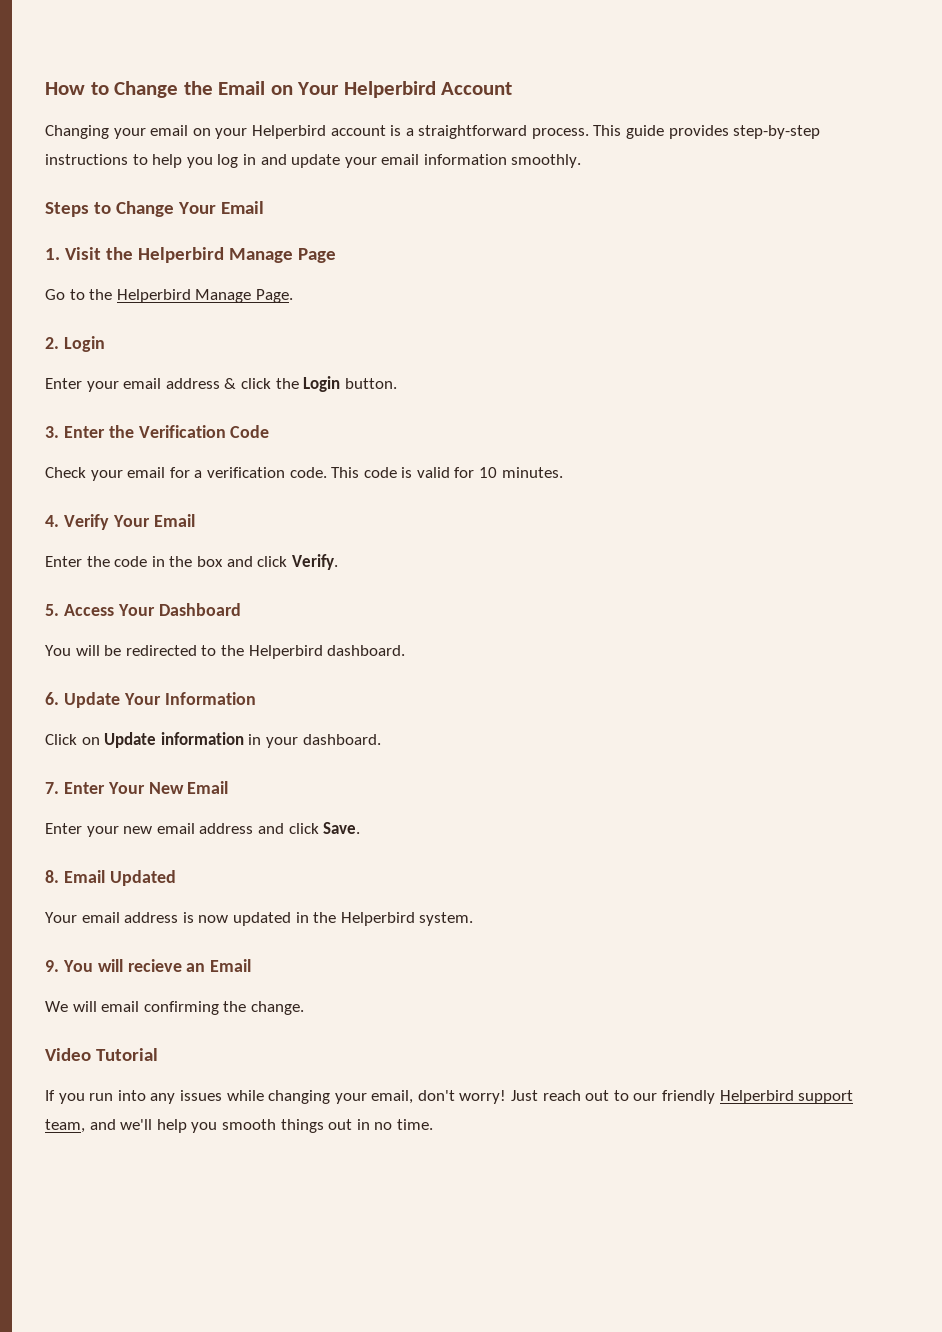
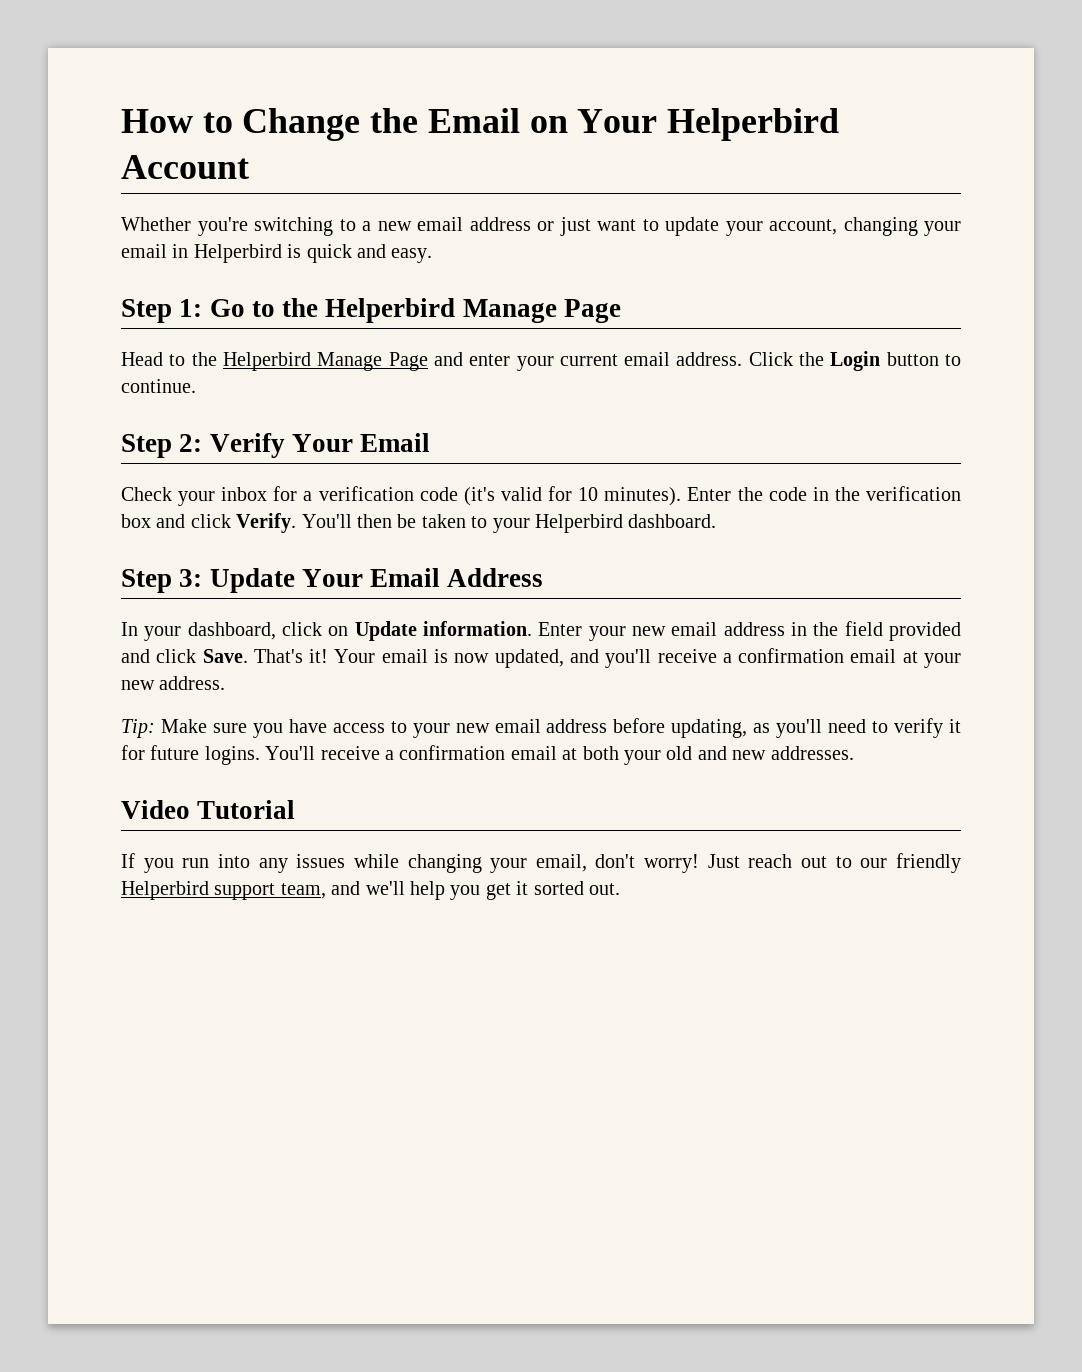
- Changing your email on your Helperbird account is a straightforward process. This guide provides step-by-step instructions to help you log in and update your email information smoothly.
- Steps to Change Your Email
- 1. Visit the Helperbird Manage Page
+ Whether you're switching to a new email address or just want to update your account, changing your email in Helperbird is quick and easy.
+ Step 1: Go to the Helperbird Manage Page
- Go to the Helperbird Manage Page.
- 2. Login
- Enter your email address & click the Login button.
- 3. Enter the Verification Code
- Check your email for a verification code. This code is valid for 10 minutes.
- 4. Verify Your Email
- Enter the code in the box and click Verify.
- 5. Access Your Dashboard
- You will be redirected to the Helperbird dashboard.
- 6. Update Your Information
- Click on Update information in your dashboard.
- 7. Enter Your New Email
- Enter your new email address and click Save.
- 8. Email Updated
- Your email address is now updated in the Helperbird system.
- 9. You will recieve an Email
- We will email confirming the change.
+ Head to the Helperbird Manage Page and enter your current email address. Click the Login button to continue.
+ Step 2: Verify Your Email
+ Check your inbox for a verification code (it's valid for 10 minutes). Enter the code in the verification box and click Verify. You'll then be taken to your Helperbird dashboard.
+ Step 3: Update Your Email Address
+ In your dashboard, click on Update information. Enter your new email address in the field provided and click Save. That's it! Your email is now updated, and you'll receive a confirmation email at your new address.
+ Tip: Make sure you have access to your new email address before updating, as you'll need to verify it for future logins. You'll receive a confirmation email at both your old and new addresses.
- Just reach out to our friendly Helperbird support team, and we'll help you smooth things out in no time.
+ Just reach out to our friendly Helperbird support team, and we'll help you get it sorted out.

